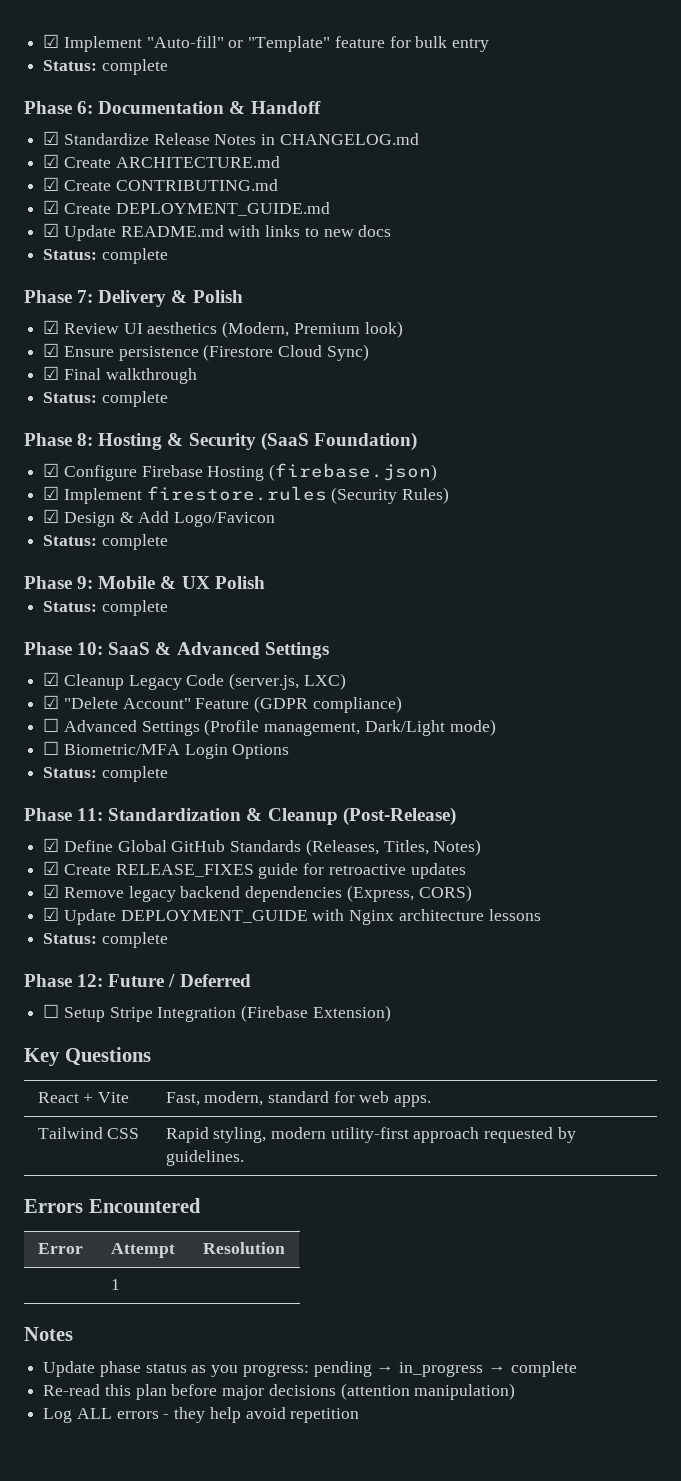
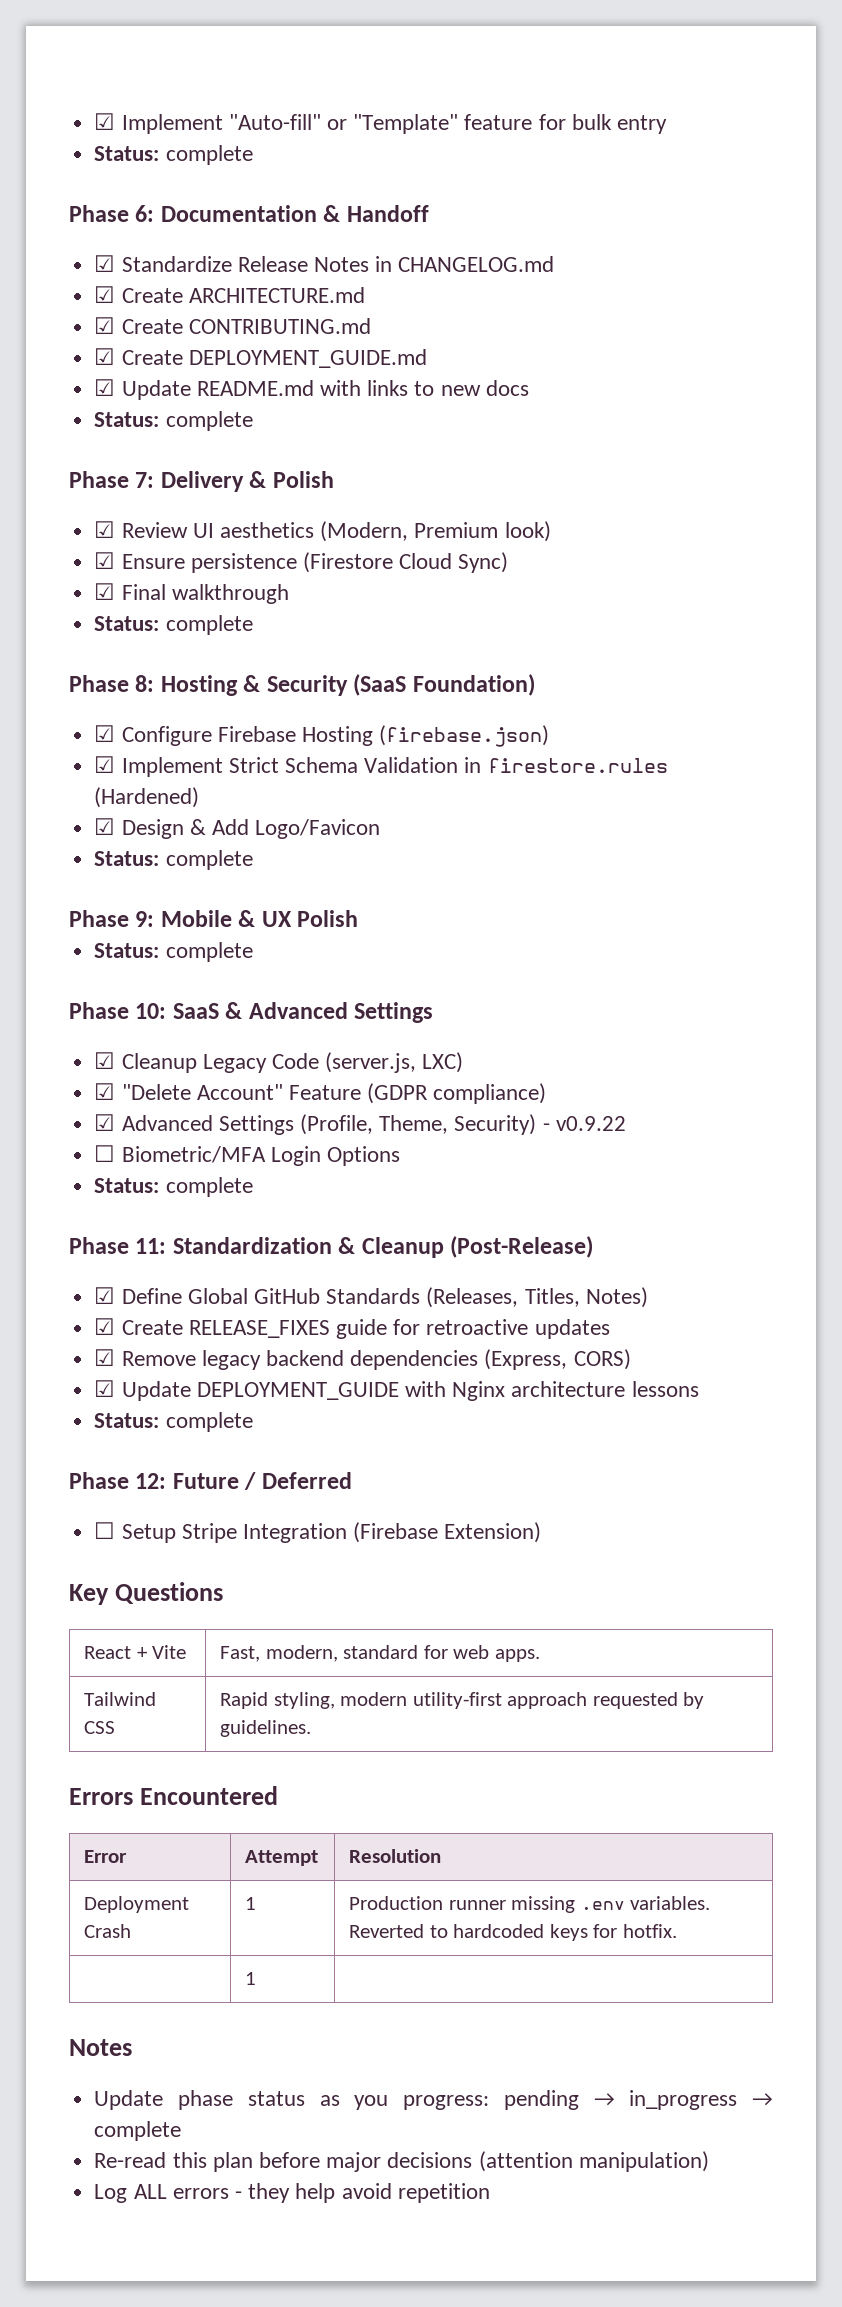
- ☑ Implement firestore.rules (Security Rules)
+ ☑ Implement Strict Schema Validation in firestore.rules (Hardened)
- ☐ Advanced Settings (Profile management, Dark/Light mode)
+ ☑ Advanced Settings (Profile, Theme, Security) - v0.9.22
+ Deployment Crash | 1 | Production runner missing .env variables. Reverted to hardcoded keys for hotfix.

